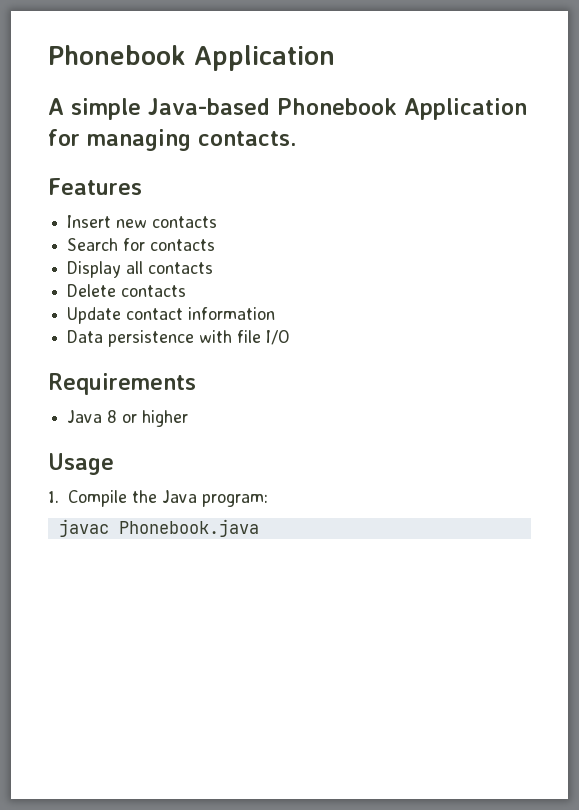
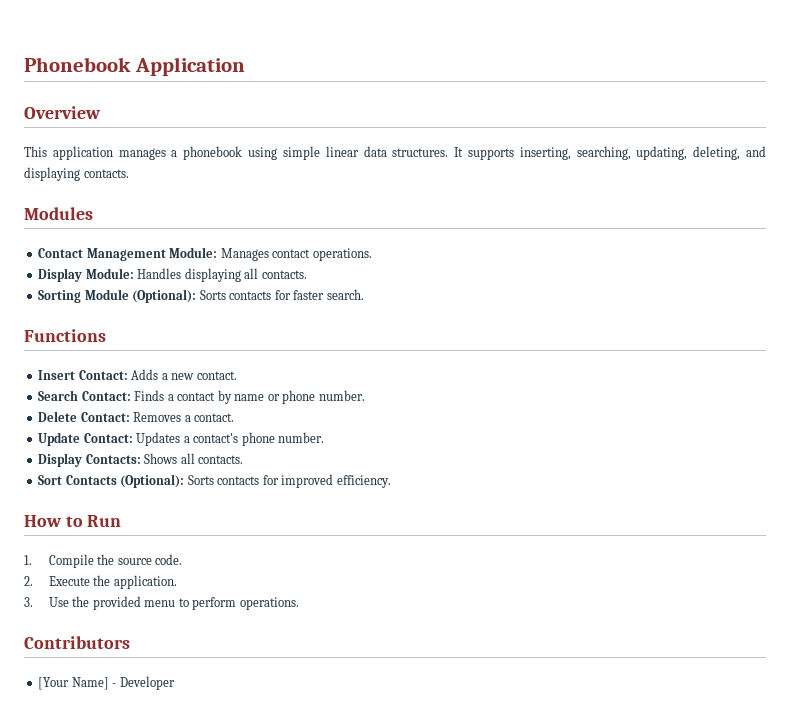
- A simple Java-based Phonebook Application for managing contacts.
- Features
- Insert new contacts
- Search for contacts
- Display all contacts
- Delete contacts
- Update contact information
- Data persistence with file I/O
- Requirements
- Java 8 or higher
- Usage
- 1. Compile the Java program:
- javac Phonebook.java
+ Overview
+ This application manages a phonebook using simple linear data structures. It supports inserting, searching, updating, deleting, and displaying contacts.
+ Modules
+ Contact Management Module: Manages contact operations.
+ Display Module: Handles displaying all contacts.
+ Sorting Module (Optional): Sorts contacts for faster search.
+ Functions
+ Insert Contact: Adds a new contact.
+ Search Contact: Finds a contact by name or phone number.
+ Delete Contact: Removes a contact.
+ Update Contact: Updates a contact's phone number.
+ Display Contacts: Shows all contacts.
+ Sort Contacts (Optional): Sorts contacts for improved efficiency.
+ How to Run
+ 1. Compile the source code.
+ 2. Execute the application.
+ 3. Use the provided menu to perform operations.
+ Contributors
+ [Your Name] - Developer

